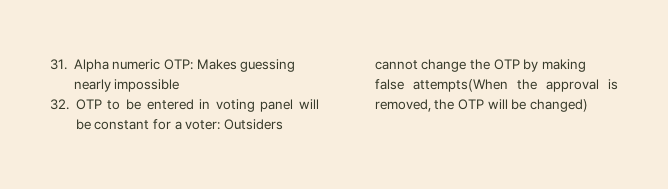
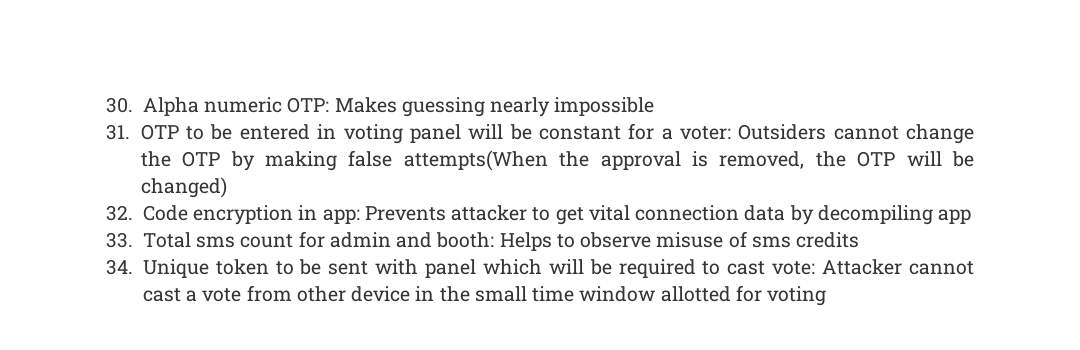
- 31. Alpha numeric OTP: Makes guessing nearly impossible
+ 30. Alpha numeric OTP: Makes guessing nearly impossible
- 32. OTP to be entered in voting panel will be constant for a voter: Outsiders cannot change the OTP by making false attempts(When the approval is removed, the OTP will be changed)
+ 31. OTP to be entered in voting panel will be constant for a voter: Outsiders cannot change the OTP by making false attempts(When the approval is removed, the OTP will be changed)
+ 32. Code encryption in app: Prevents attacker to get vital connection data by decompiling app
+ 33. Total sms count for admin and booth: Helps to observe misuse of sms credits
+ 34. Unique token to be sent with panel which will be required to cast vote: Attacker cannot cast a vote from other device in the small time window allotted for voting

